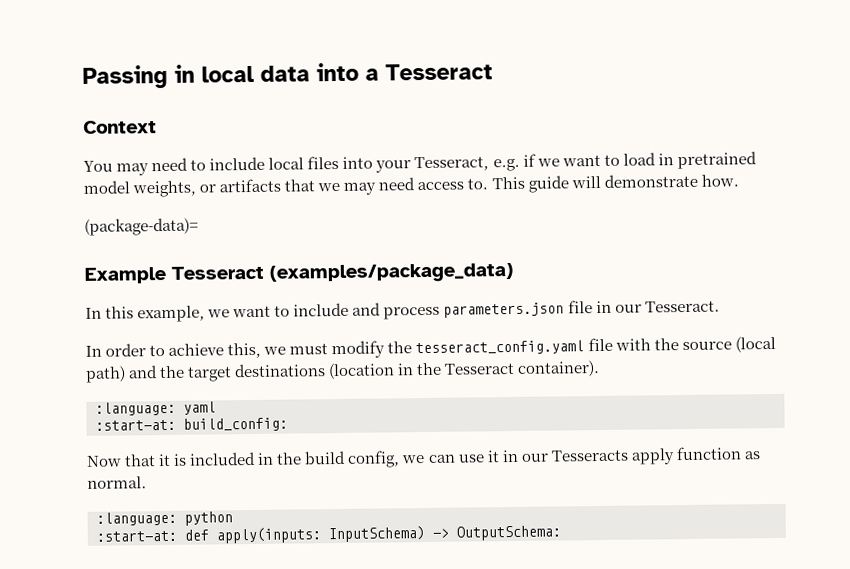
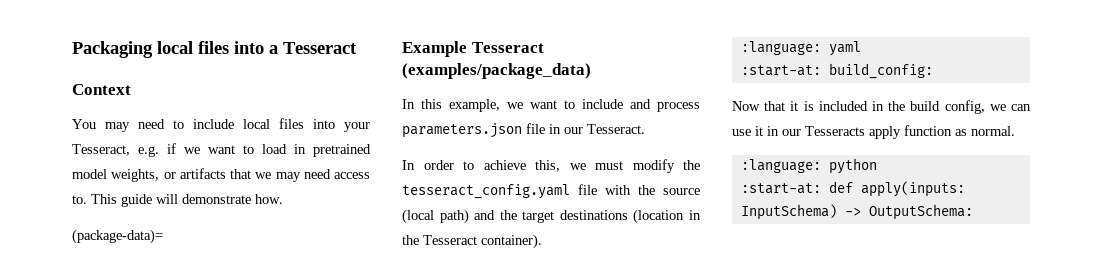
- Passing in local data into a Tesseract
+ Packaging local files into a Tesseract

